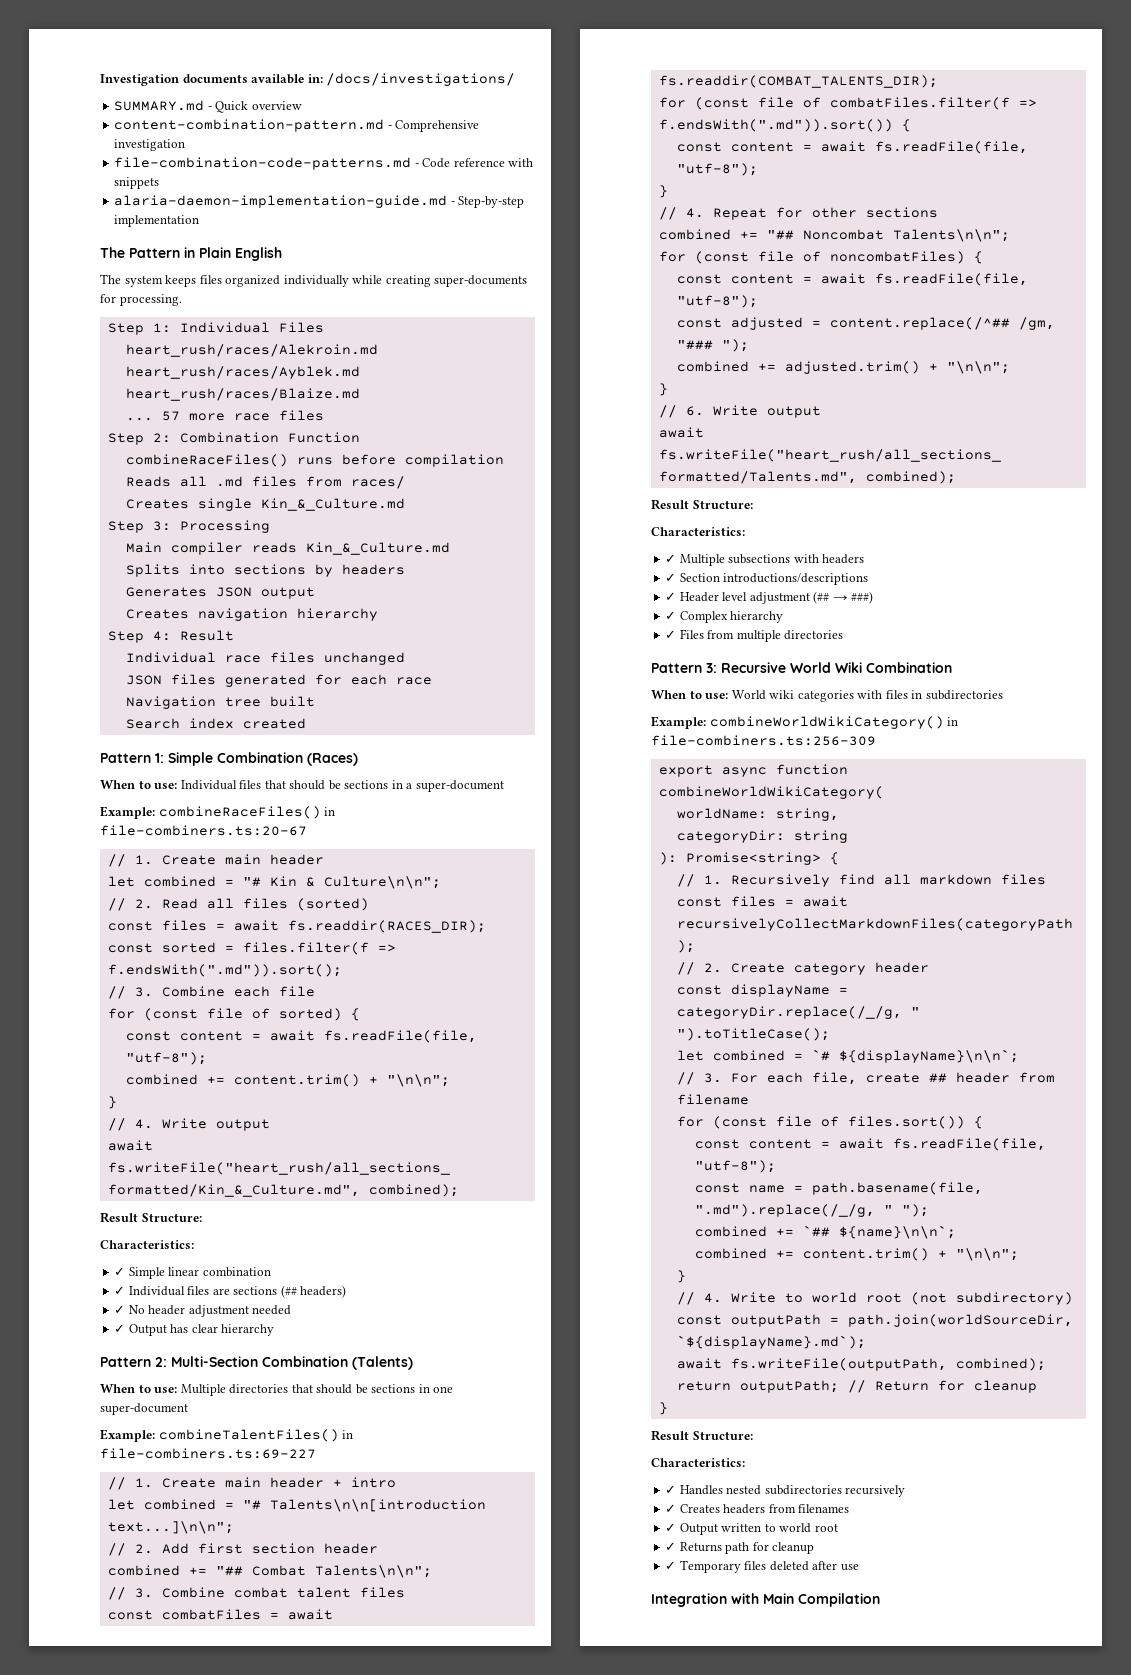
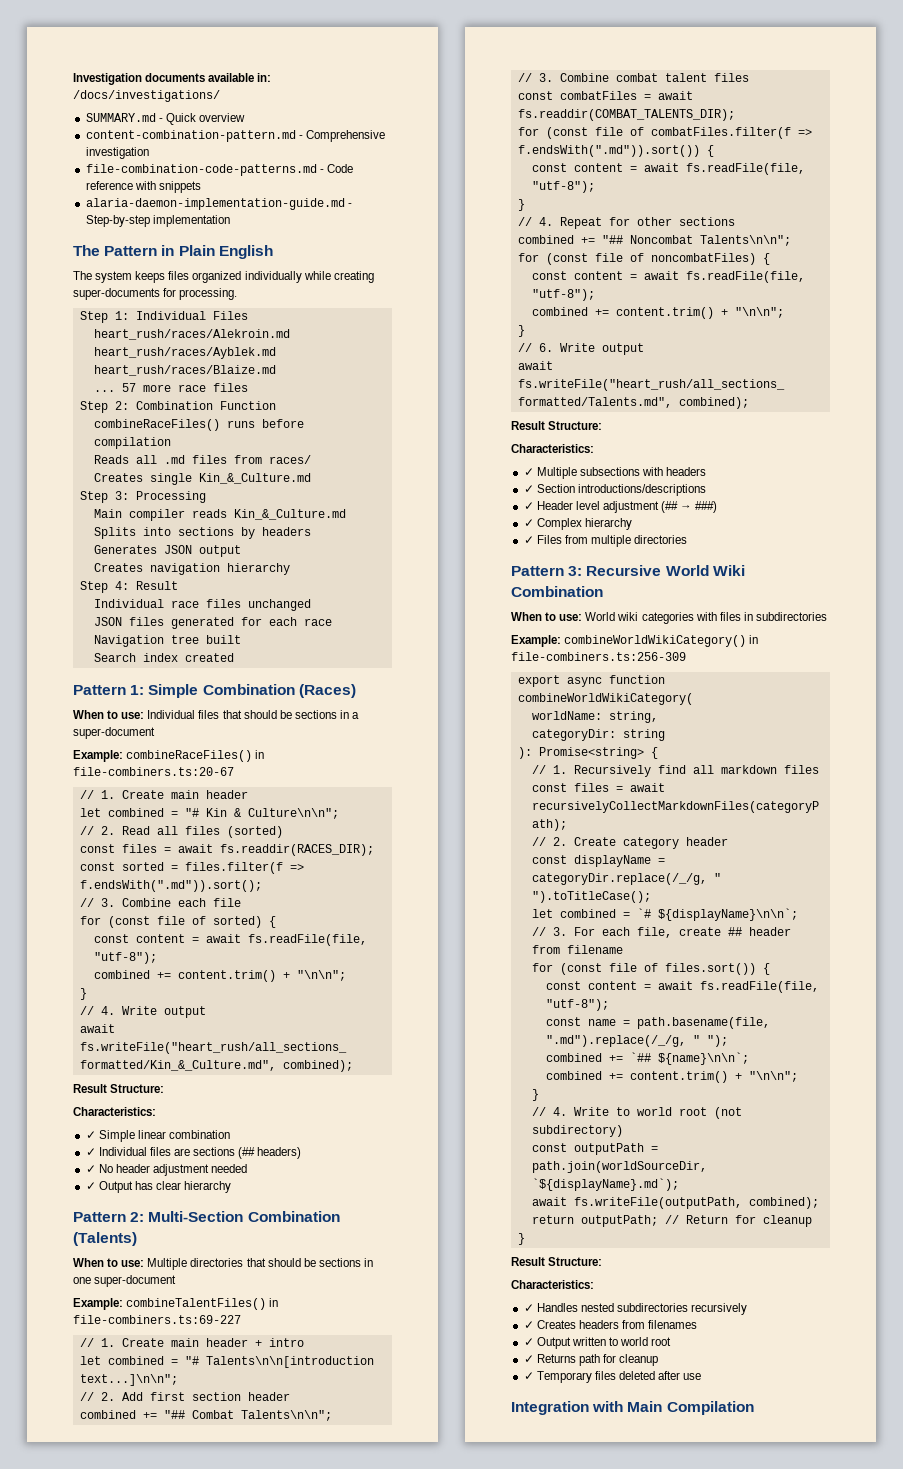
  for (const file of noncombatFiles) {
  const content = await fs.readFile(file, "utf-8");
- const adjusted = content.replace(/^## /gm, "### ");
- combined += adjusted.trim() + "\n\n";
+ combined += content.trim() + "\n\n";

